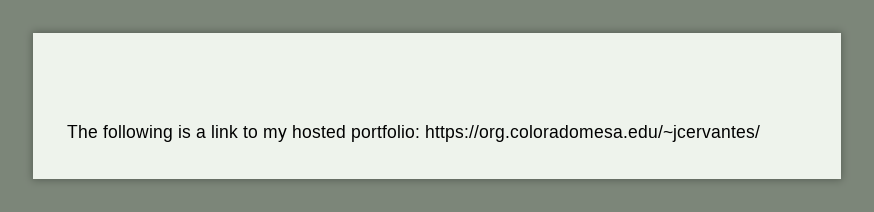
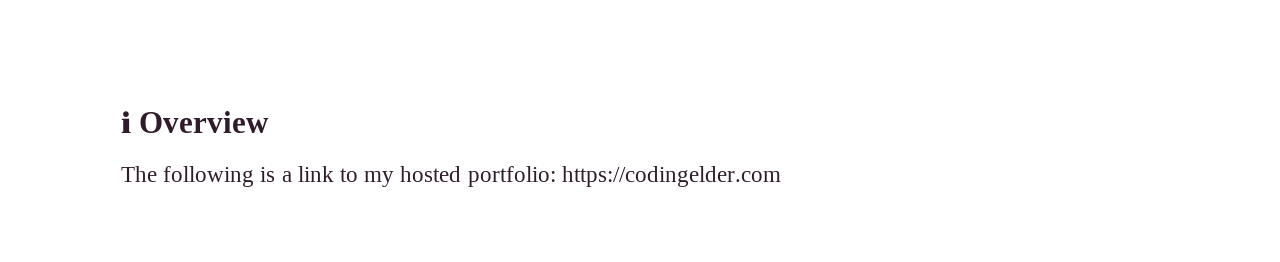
+ ℹ Overview
- The following is a link to my hosted portfolio: https://org.coloradomesa.edu/~jcervantes/
+ The following is a link to my hosted portfolio: https://codingelder.com

